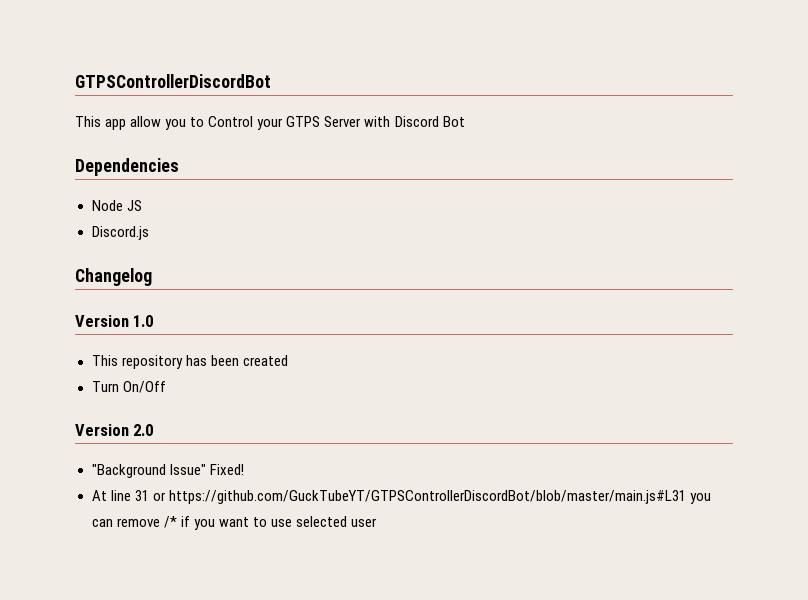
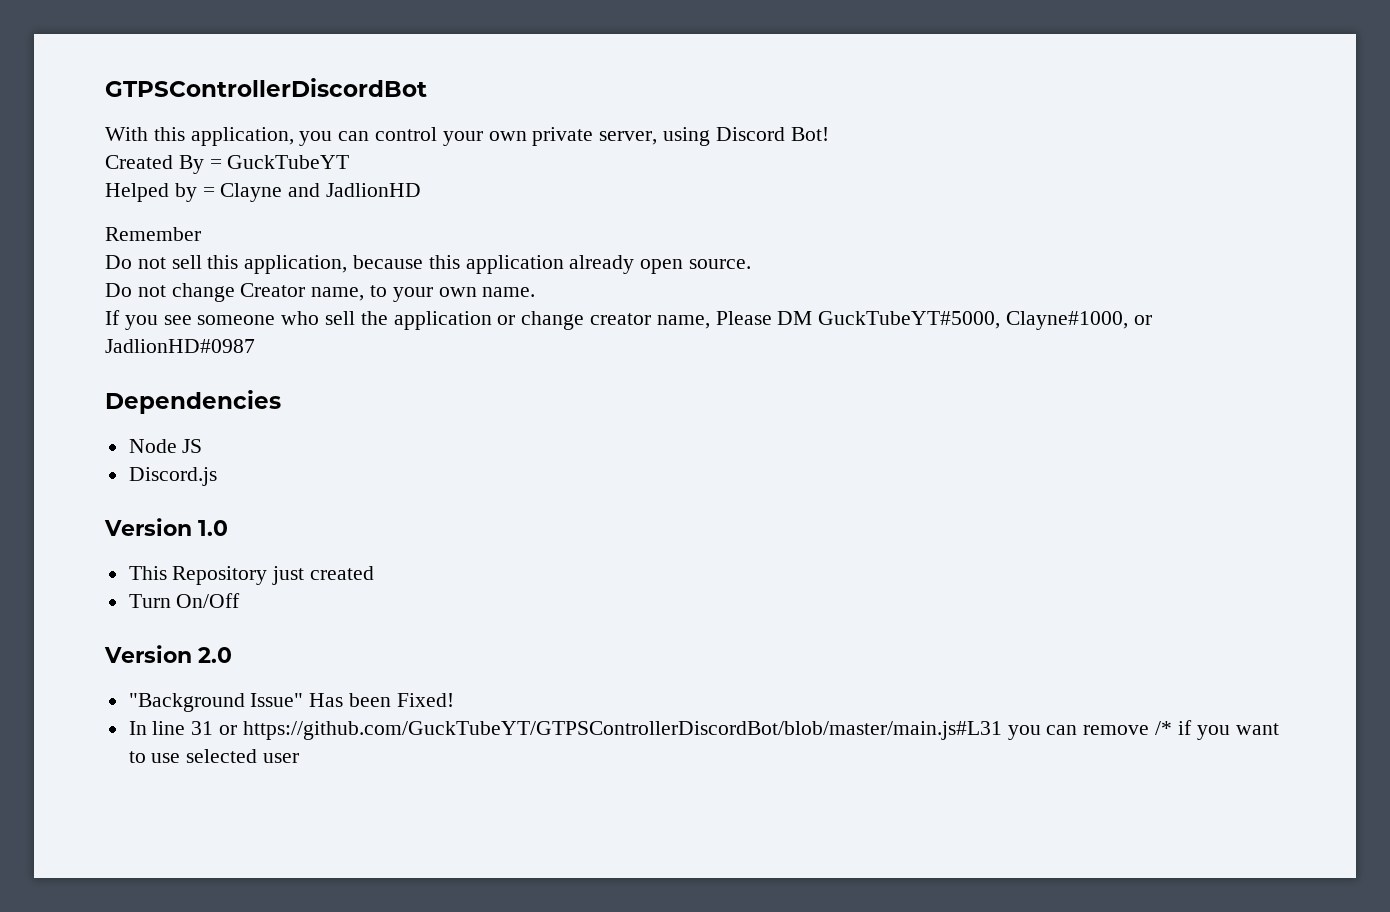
- This app allow you to Control your GTPS Server with Discord Bot
+ With this application, you can control your own private server, using Discord Bot!
+ Created By = GuckTubeYT
+ Helped by = Clayne and JadlionHD
+ Remember
+ Do not sell this application, because this application already open source.
+ Do not change Creator name, to your own name.
+ If you see someone who sell the application or change creator name, Please DM GuckTubeYT#5000, Clayne#1000, or JadlionHD#0987
- Changelog
- This repository has been created
+ This Repository just created
- "Background Issue" Fixed!
+ "Background Issue" Has been Fixed!
- At line 31 or https://github.com/GuckTubeYT/GTPSControllerDiscordBot/blob/master/main.js#L31 you can remove /* if you want to use selected user
+ In line 31 or https://github.com/GuckTubeYT/GTPSControllerDiscordBot/blob/master/main.js#L31 you can remove /* if you want to use selected user

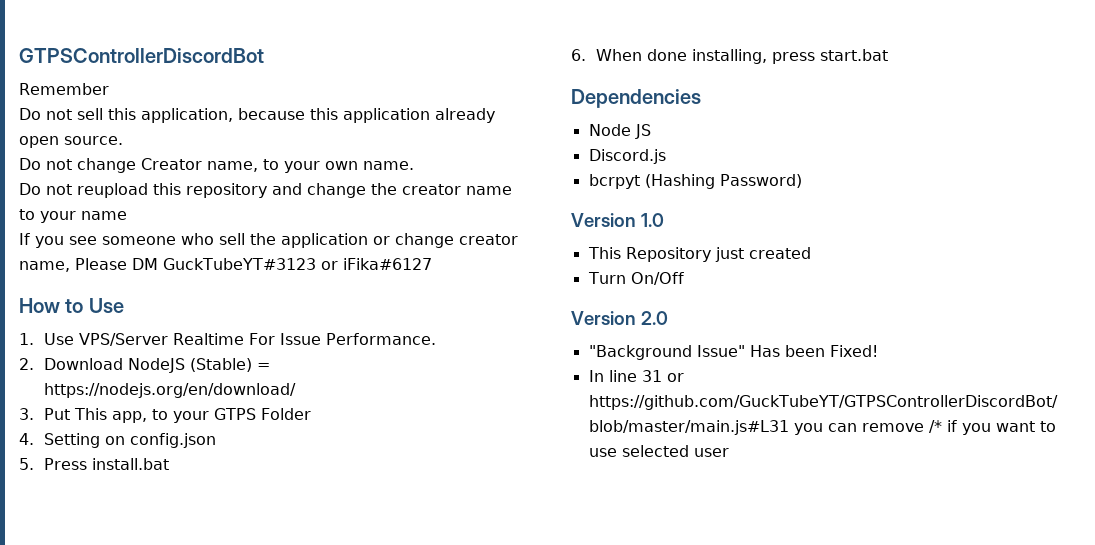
- With this application, you can control your own private server, using Discord Bot!
- Created By = GuckTubeYT
- Helped by = Clayne and JadlionHD
+ Do not reupload this repository and change the creator name to your name
- If you see someone who sell the application or change creator name, Please DM GuckTubeYT#5000, Clayne#1000, or JadlionHD#0987
+ If you see someone who sell the application or change creator name, Please DM GuckTubeYT#3123 or iFika#6127
+ How to Use
+ 1. Use VPS/Server Realtime For Issue Performance.
+ 2. Download NodeJS (Stable) = https://nodejs.org/en/download/
+ 3. Put This app, to your GTPS Folder
+ 4. Setting on config.json
+ 5. Press install.bat
+ 6. When done installing, press start.bat
+ bcrpyt (Hashing Password)

